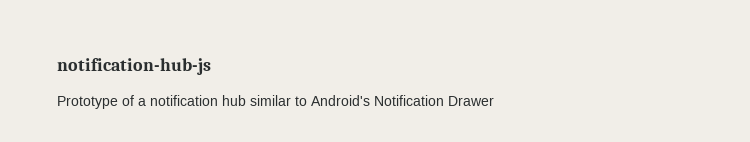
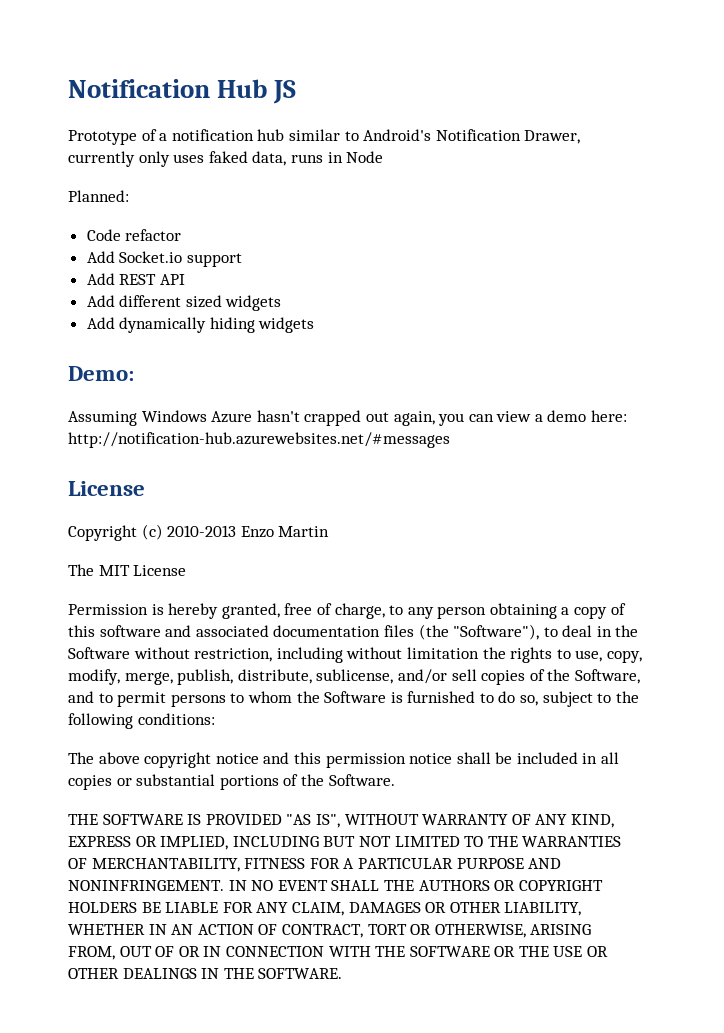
- notification-hub-js
+ Notification Hub JS
- Prototype of a notification hub similar to Android's Notification Drawer
+ Prototype of a notification hub similar to Android's Notification Drawer, currently only uses faked data, runs in Node
+ Planned:
+ Code refactor
+ Add Socket.io support
+ Add REST API
+ Add different sized widgets
+ Add dynamically hiding widgets
+ Demo:
+ Assuming Windows Azure hasn't crapped out again, you can view a demo here: http://notification-hub.azurewebsites.net/#messages
+ License
+ Copyright (c) 2010-2013 Enzo Martin
+ The MIT License
+ Permission is hereby granted, free of charge, to any person obtaining a copy of this software and associated documentation files (the "Software"), to deal in the Software without restriction, including without limitation the rights to use, copy, modify, merge, publish, distribute, sublicense, and/or sell copies of the Software, and to permit persons to whom the Software is furnished to do so, subject to the following conditions:
+ The above copyright notice and this permission notice shall be included in all copies or substantial portions of the Software.
+ THE SOFTWARE IS PROVIDED "AS IS", WITHOUT WARRANTY OF ANY KIND, EXPRESS OR IMPLIED, INCLUDING BUT NOT LIMITED TO THE WARRANTIES OF MERCHANTABILITY, FITNESS FOR A PARTICULAR PURPOSE AND NONINFRINGEMENT. IN NO EVENT SHALL THE AUTHORS OR COPYRIGHT HOLDERS BE LIABLE FOR ANY CLAIM, DAMAGES OR OTHER LIABILITY, WHETHER IN AN ACTION OF CONTRACT, TORT OR OTHERWISE, ARISING FROM, OUT OF OR IN CONNECTION WITH THE SOFTWARE OR THE USE OR OTHER DEALINGS IN THE SOFTWARE.

